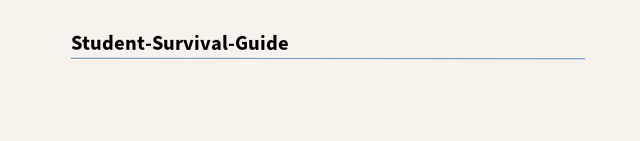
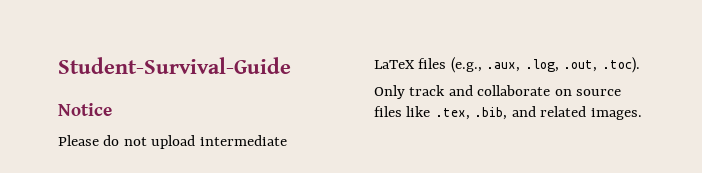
+ Notice
+ Please do not upload intermediate LaTeX files (e.g., .aux, .log, .out, .toc).
+ Only track and collaborate on source files like .tex, .bib, and related images.

